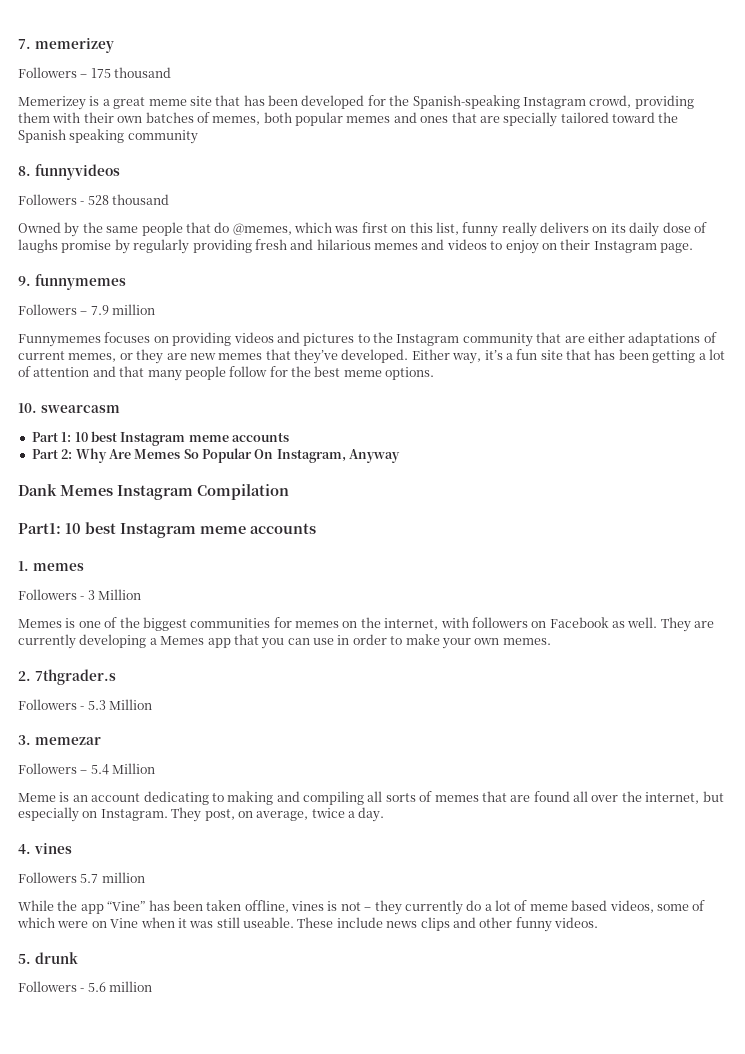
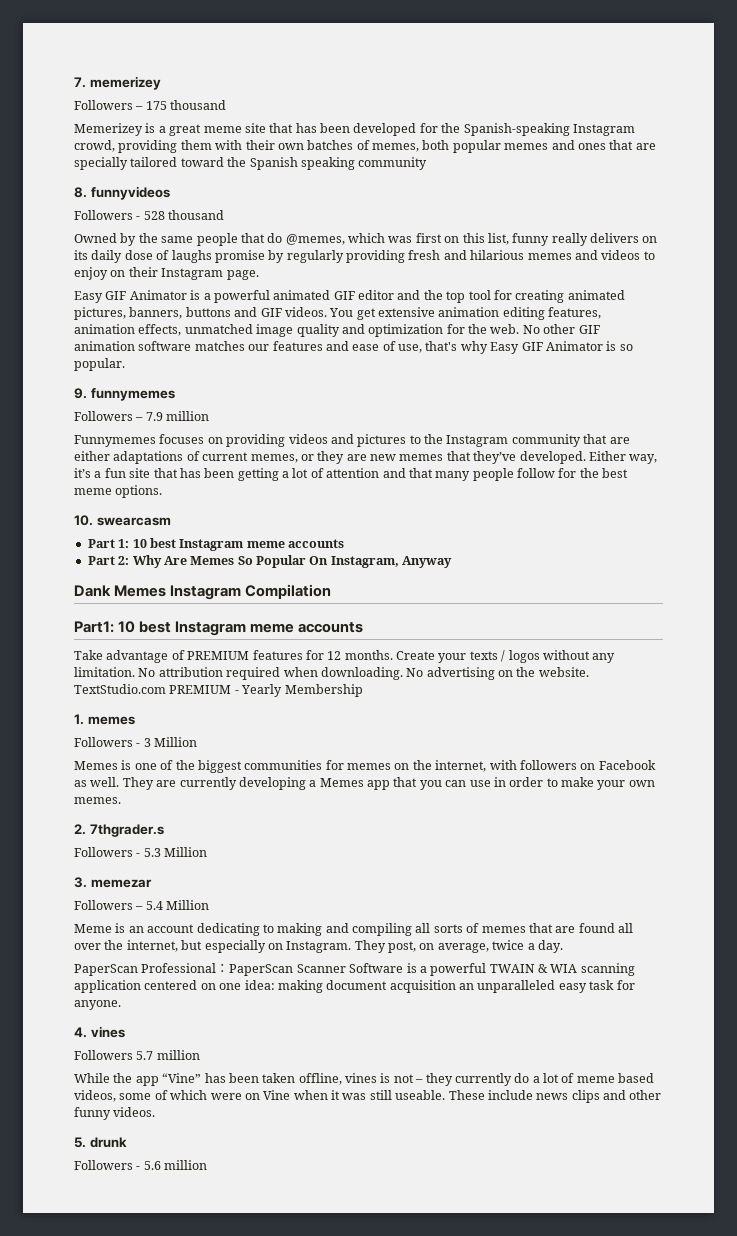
+ Easy GIF Animator is a powerful animated GIF editor and the top tool for creating animated pictures, banners, buttons and GIF videos. You get extensive animation editing features, animation effects, unmatched image quality and optimization for the web. No other GIF animation software matches our features and ease of use, that's why Easy GIF Animator is so popular.
+ Take advantage of PREMIUM features for 12 months. Create your texts / logos without any limitation. No attribution required when downloading. No advertising on the website. TextStudio.com PREMIUM - Yearly Membership
+ PaperScan Professional：PaperScan Scanner Software is a powerful TWAIN & WIA scanning application centered on one idea: making document acquisition an unparalleled easy task for anyone.

